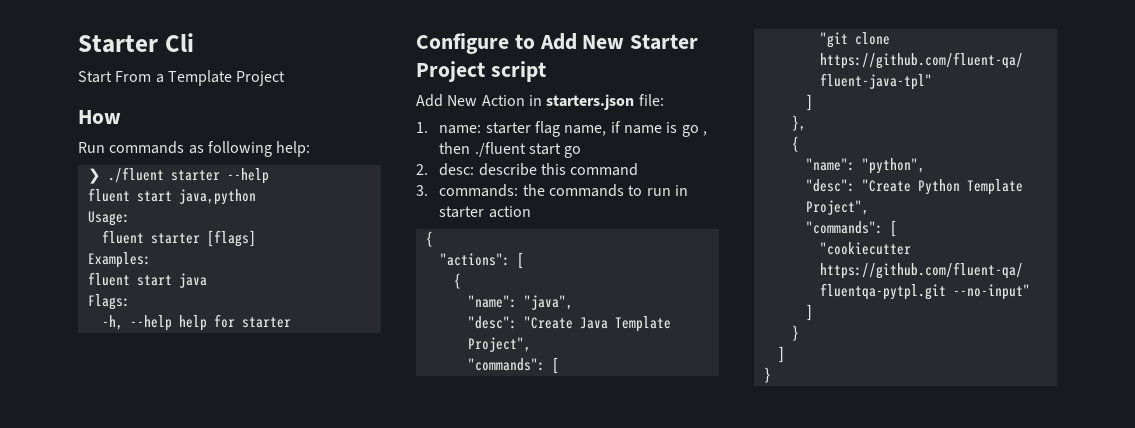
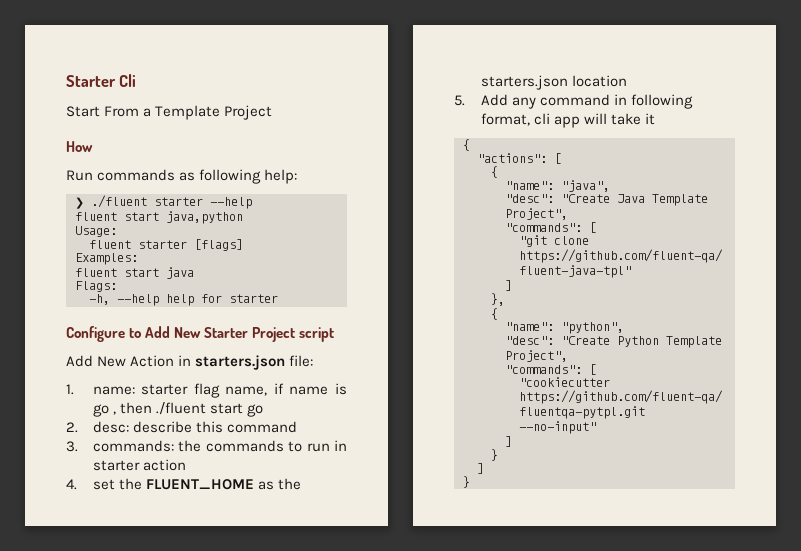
+ 4. set the FLUENT_HOME as the starters.json location
+ 5. Add any command in following format, cli app will take it

